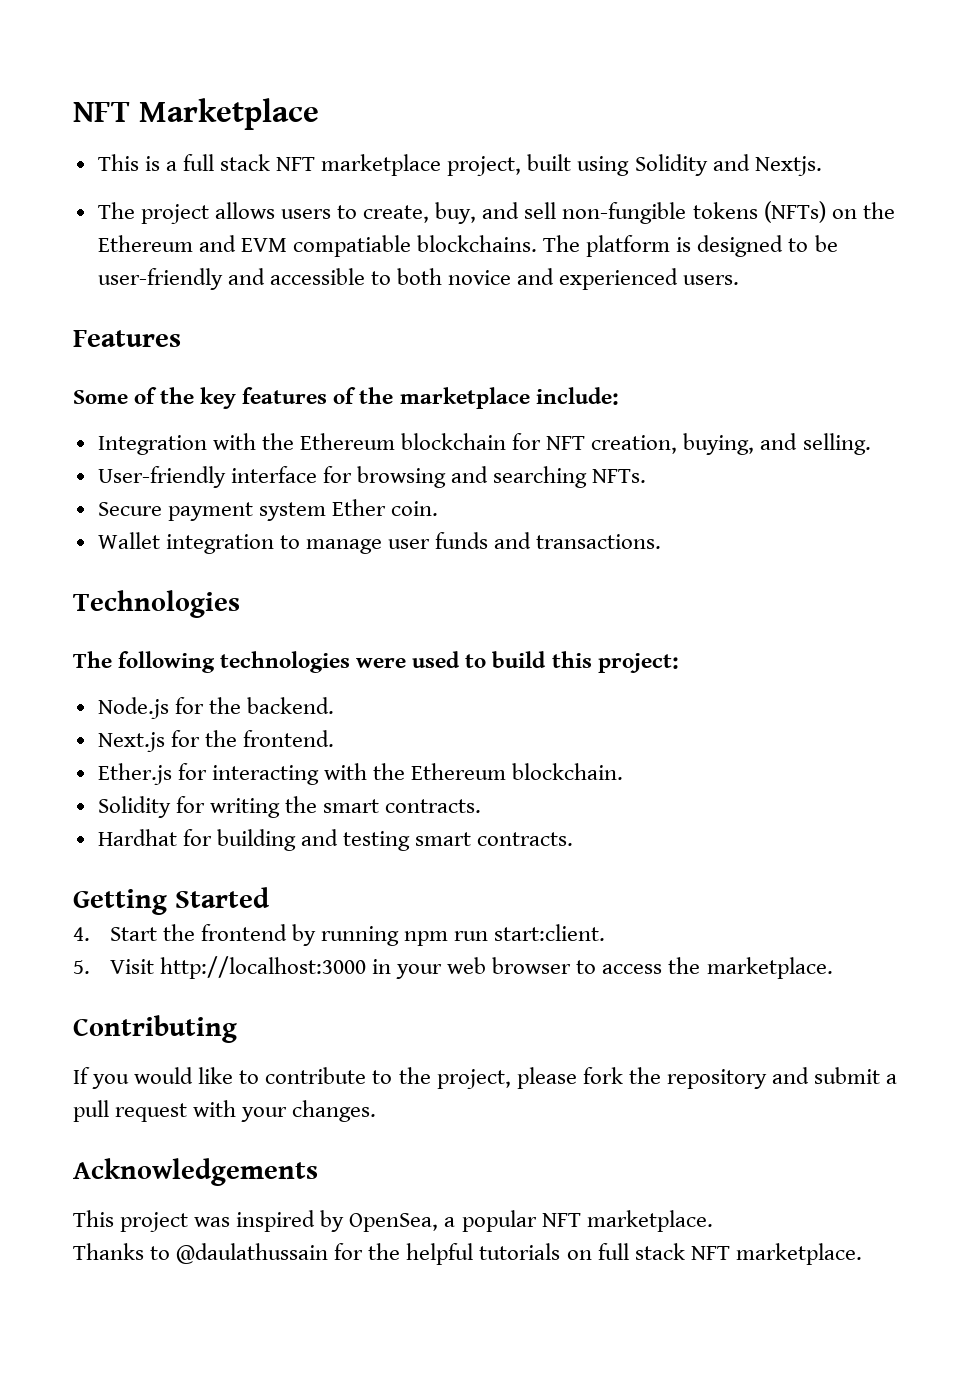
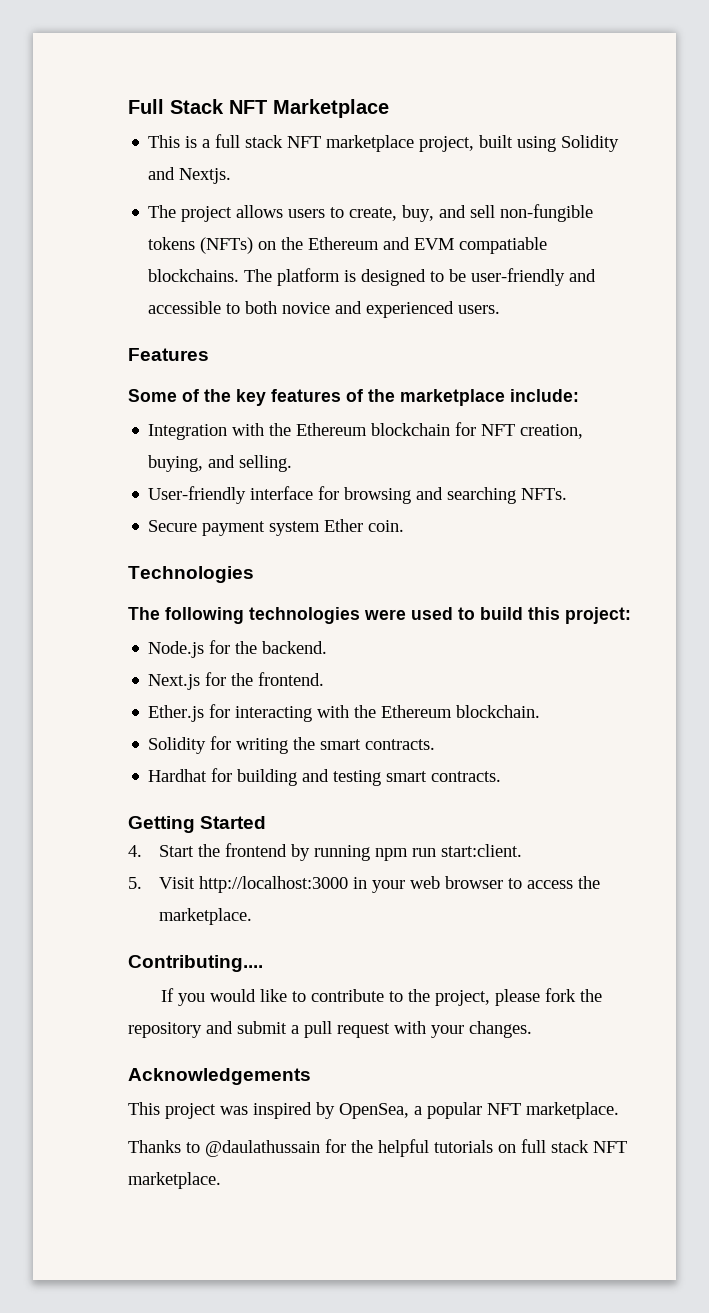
- NFT Marketplace
+ Full Stack NFT Marketplace
- Wallet integration to manage user funds and transactions.
- Contributing
+ Contributing....

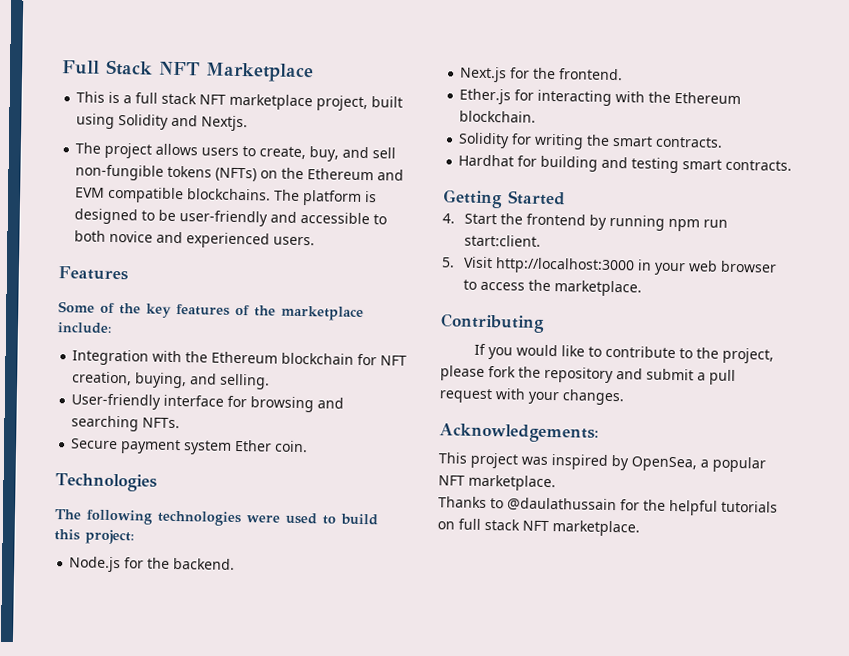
- The project allows users to create, buy, and sell non-fungible tokens (NFTs) on the Ethereum and EVM compatiable blockchains.
+ The project allows users to create, buy, and sell non-fungible tokens (NFTs) on the Ethereum and EVM compatible blockchains.
- Contributing....
+ Contributing
- Acknowledgements
+ Acknowledgements:

